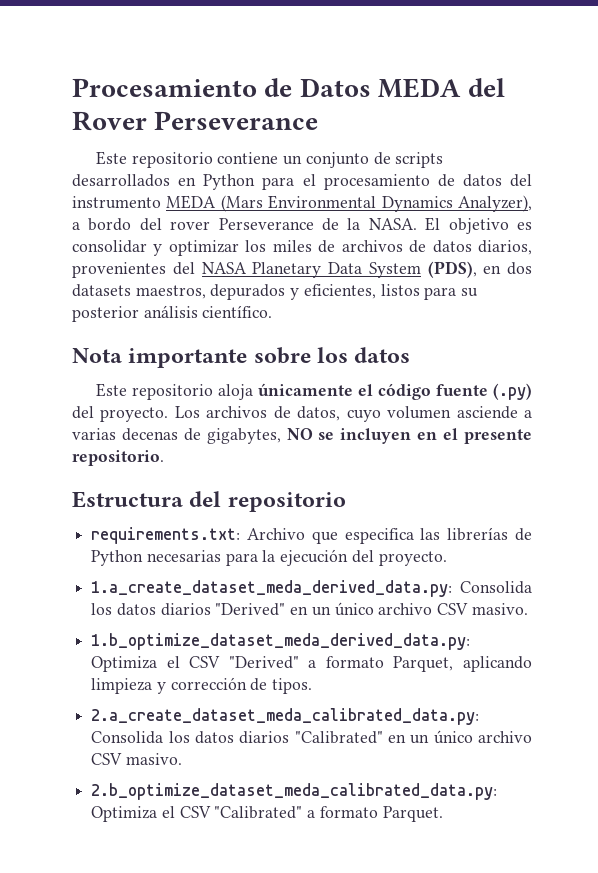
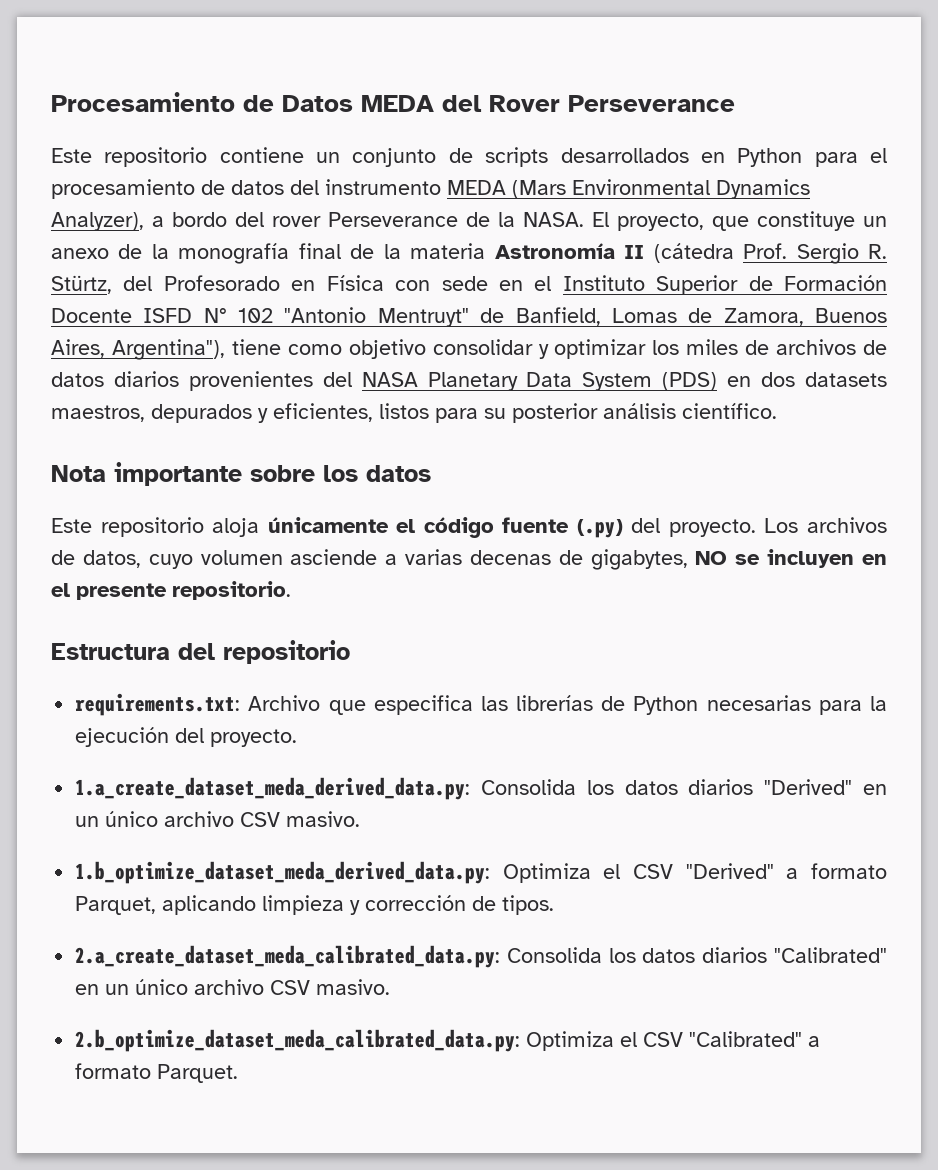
- El objetivo es consolidar y optimizar los miles de archivos de datos diarios, provenientes del NASA Planetary Data System (PDS), en dos datasets maestros, depurados y eficientes, listos para su posterior análisis científico.
+ El proyecto, que constituye un anexo de la monografía final de la materia Astronomía II (cátedra Prof. Sergio R. Stürtz, del Profesorado en Física con sede en el Instituto Superior de Formación Docente ISFD N° 102 "Antonio Mentruyt" de Banfield, Lomas de Zamora, Buenos Aires, Argentina"), tiene como objetivo consolidar y optimizar los miles de archivos de datos diarios provenientes del NASA Planetary Data System (PDS) en dos datasets maestros, depurados y eficientes, listos para su posterior análisis científico.

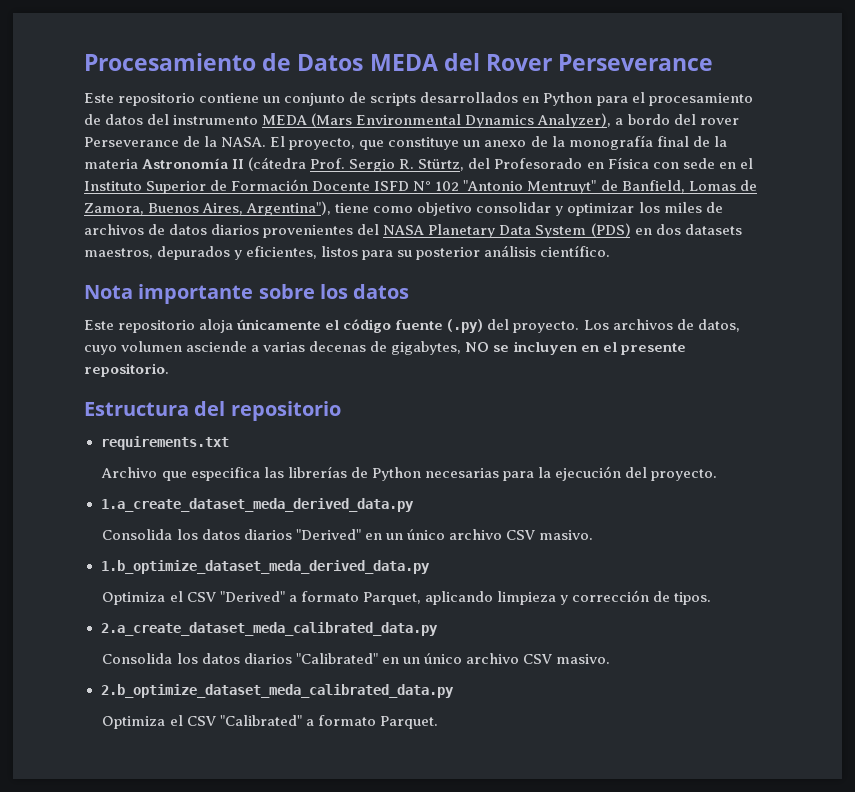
- requirements.txt: Archivo que especifica las librerías de Python necesarias para la ejecución del proyecto.
+ requirements.txt
+ Archivo que especifica las librerías de Python necesarias para la ejecución del proyecto.
- 1.a_create_dataset_meda_derived_data.py: Consolida los datos diarios "Derived" en un único archivo CSV masivo.
+ 1.a_create_dataset_meda_derived_data.py
+ Consolida los datos diarios "Derived" en un único archivo CSV masivo.
- 1.b_optimize_dataset_meda_derived_data.py: Optimiza el CSV "Derived" a formato Parquet, aplicando limpieza y corrección de tipos.
+ 1.b_optimize_dataset_meda_derived_data.py
+ Optimiza el CSV "Derived" a formato Parquet, aplicando limpieza y corrección de tipos.
- 2.a_create_dataset_meda_calibrated_data.py: Consolida los datos diarios "Calibrated" en un único archivo CSV masivo.
+ 2.a_create_dataset_meda_calibrated_data.py
+ Consolida los datos diarios "Calibrated" en un único archivo CSV masivo.
- 2.b_optimize_dataset_meda_calibrated_data.py: Optimiza el CSV "Calibrated" a formato Parquet.
+ 2.b_optimize_dataset_meda_calibrated_data.py
+ Optimiza el CSV "Calibrated" a formato Parquet.

